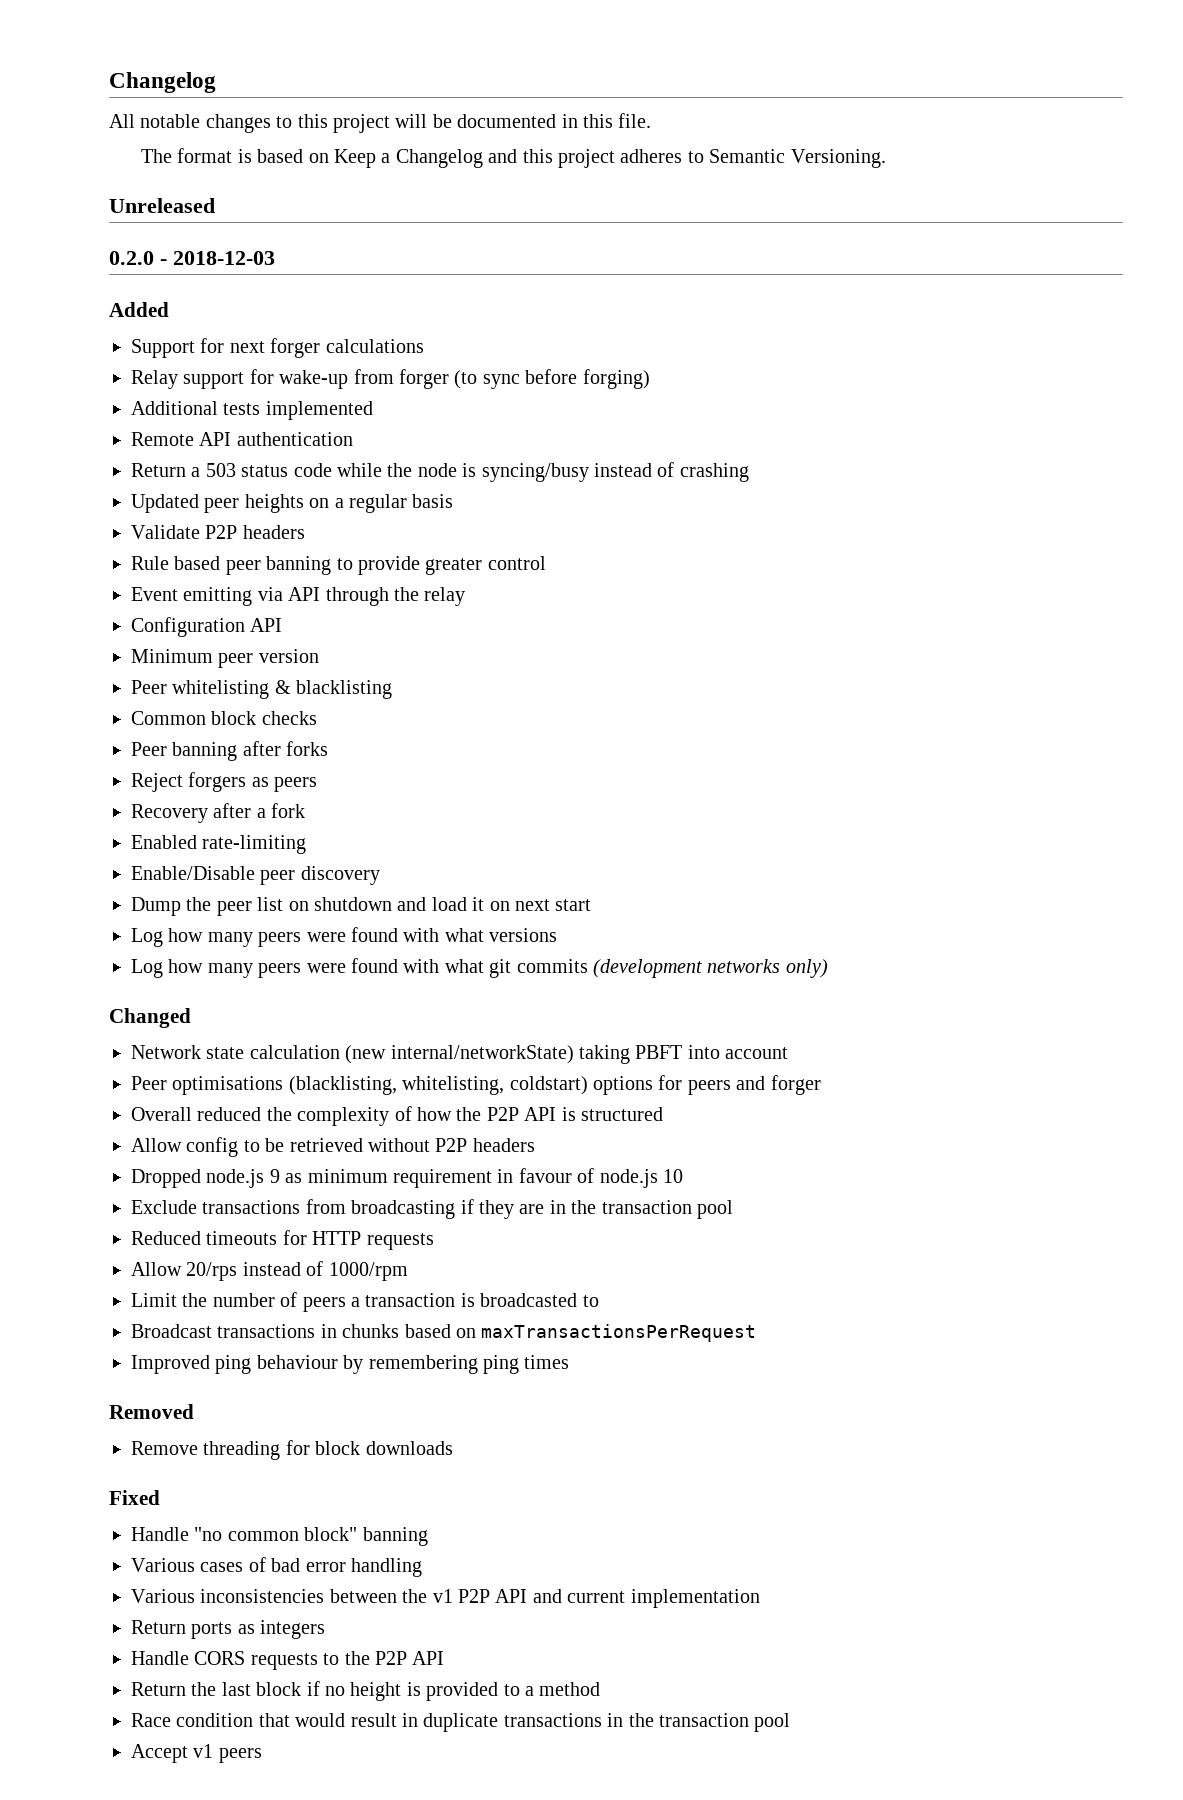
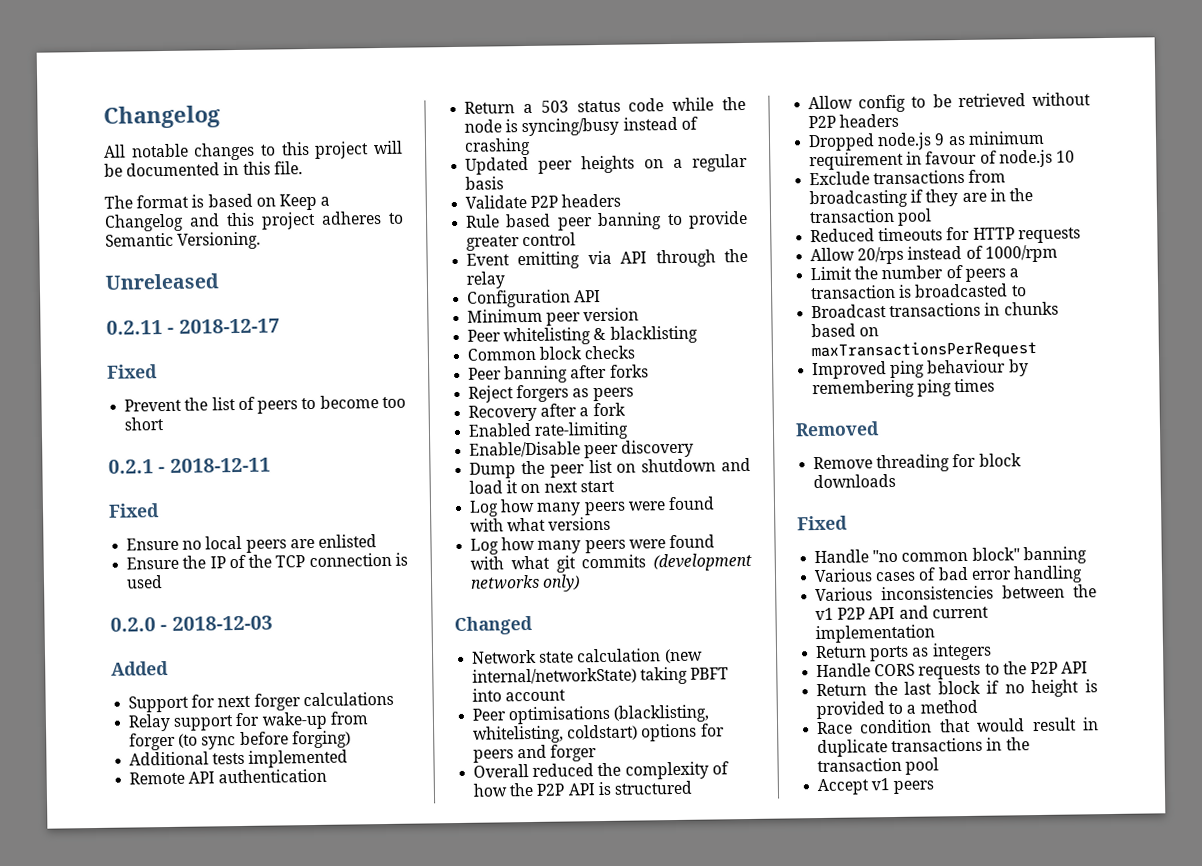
+ 0.2.11 - 2018-12-17
+ Fixed
+ Prevent the list of peers to become too short
+ 0.2.1 - 2018-12-11
+ Fixed
+ Ensure no local peers are enlisted
+ Ensure the IP of the TCP connection is used

